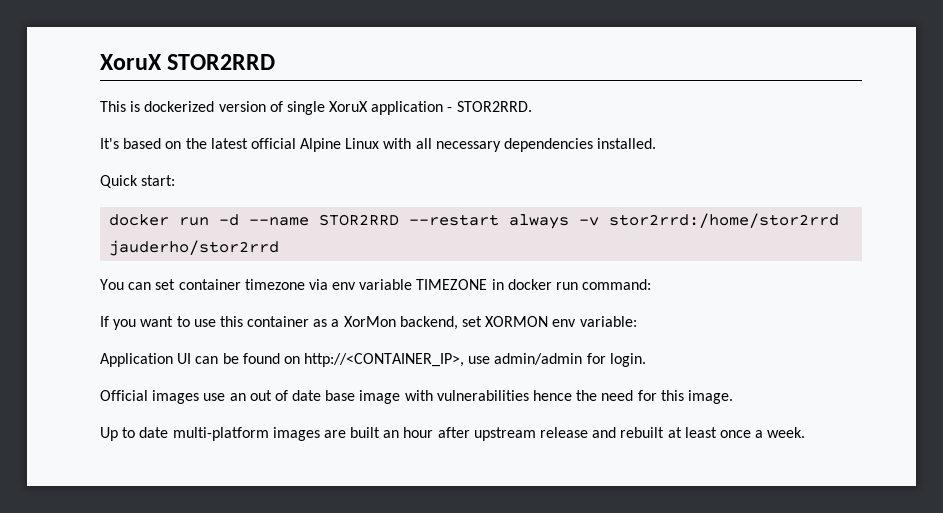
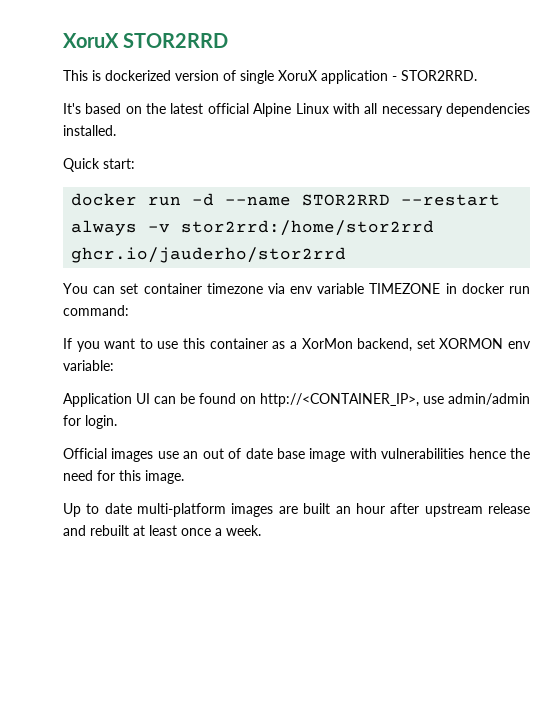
- docker run -d --name STOR2RRD --restart always -v stor2rrd:/home/stor2rrd jauderho/stor2rrd
+ docker run -d --name STOR2RRD --restart always -v stor2rrd:/home/stor2rrd ghcr.io/jauderho/stor2rrd

